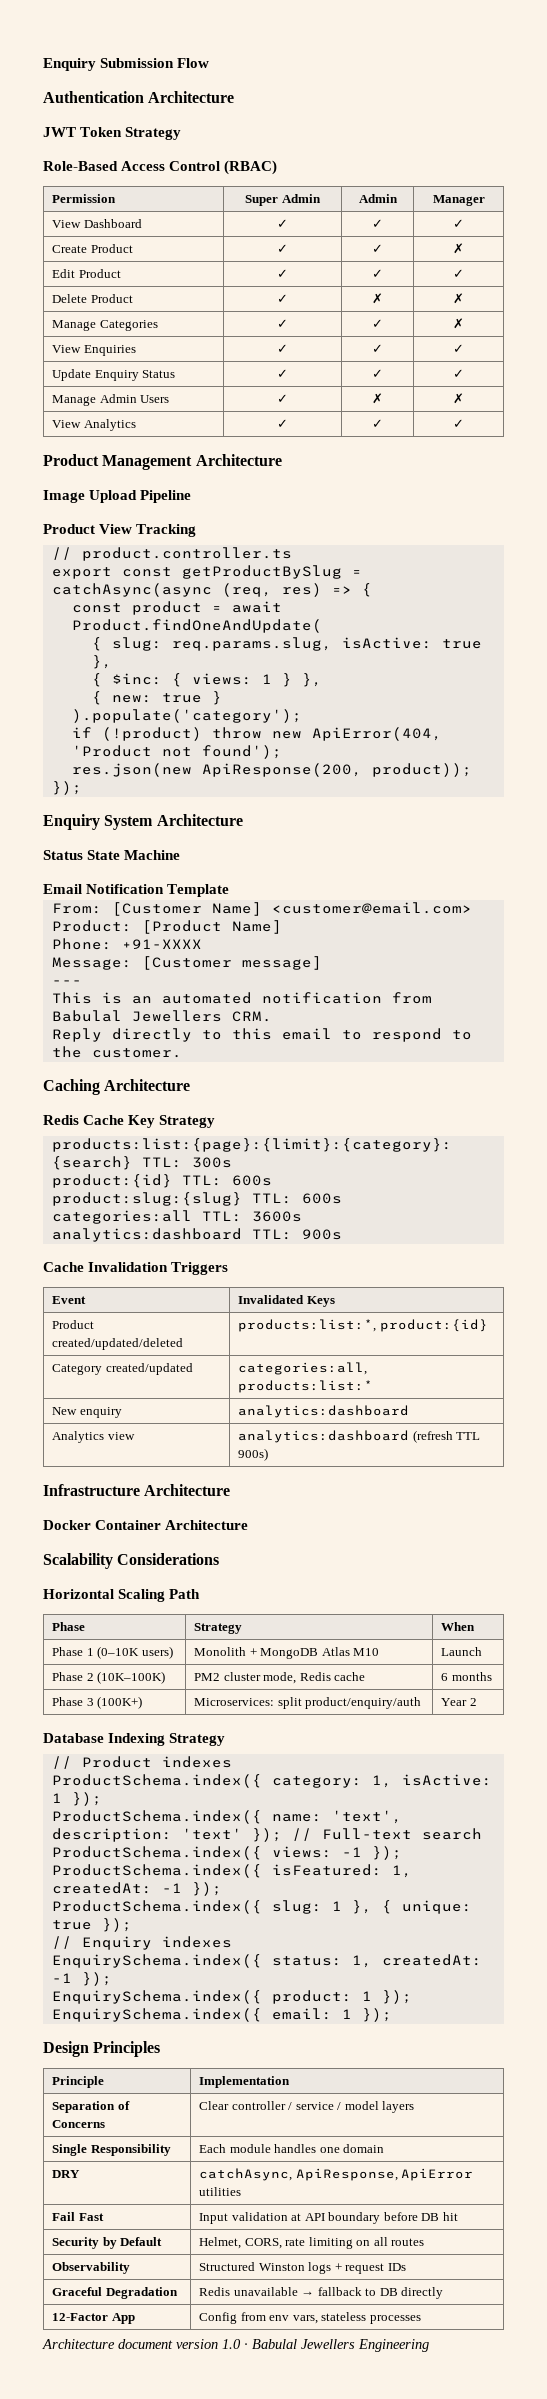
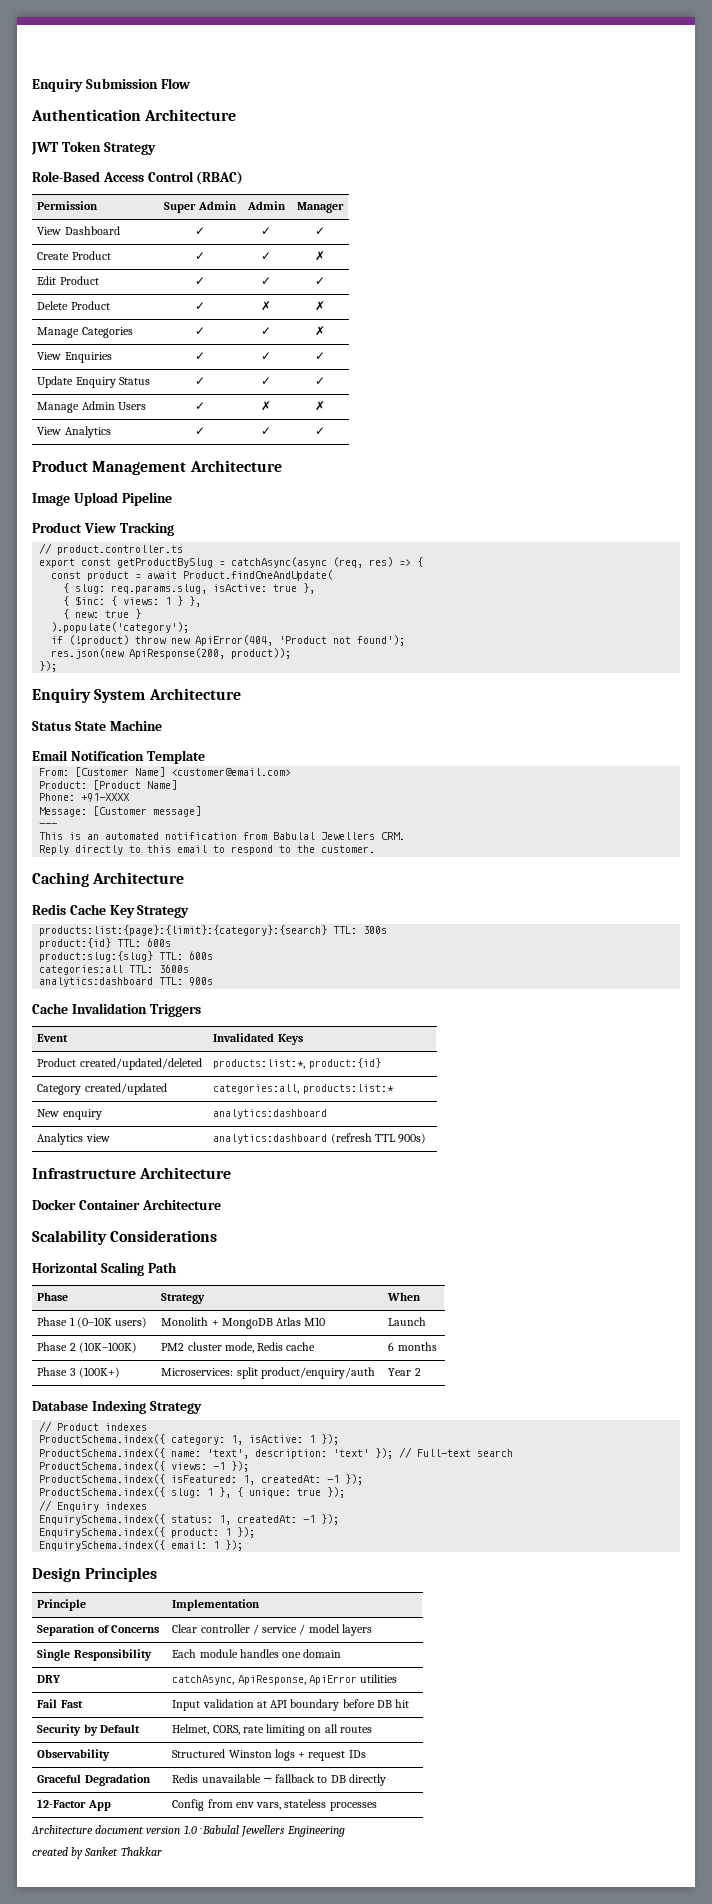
+ created by Sanket Thakkar

